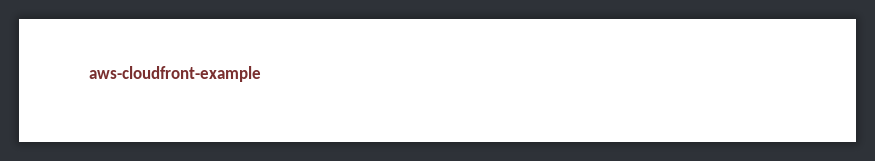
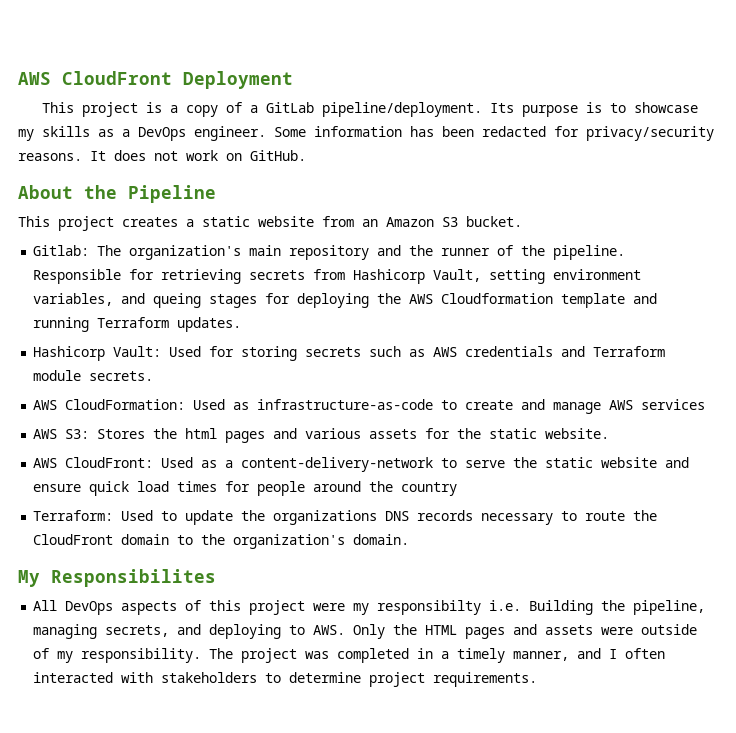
- aws-cloudfront-example
+ AWS CloudFront Deployment
+ This project is a copy of a GitLab pipeline/deployment. Its purpose is to showcase my skills as a DevOps engineer. Some information has been redacted for privacy/security reasons. It does not work on GitHub.
+ About the Pipeline
+ This project creates a static website from an Amazon S3 bucket.
+ Gitlab: The organization's main repository and the runner of the pipeline. Responsible for retrieving secrets from Hashicorp Vault, setting environment variables, and queing stages for deploying the AWS Cloudformation template and running Terraform updates.
+ Hashicorp Vault: Used for storing secrets such as AWS credentials and Terraform module secrets.
+ AWS CloudFormation: Used as infrastructure-as-code to create and manage AWS services
+ AWS S3: Stores the html pages and various assets for the static website.
+ AWS CloudFront: Used as a content-delivery-network to serve the static website and ensure quick load times for people around the country
+ Terraform: Used to update the organizations DNS records necessary to route the CloudFront domain to the organization's domain.
+ My Responsibilites
+ All DevOps aspects of this project were my responsibilty i.e. Building the pipeline, managing secrets, and deploying to AWS. Only the HTML pages and assets were outside of my responsibility. The project was completed in a timely manner, and I often interacted with stakeholders to determine project requirements.

